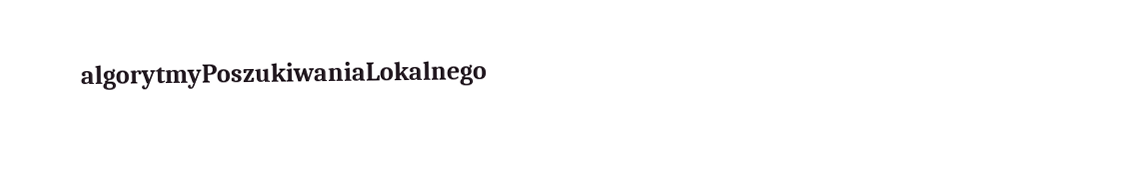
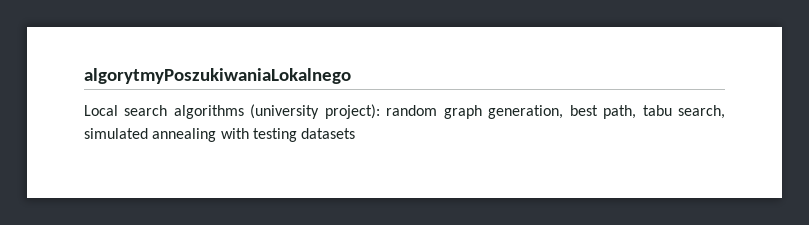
+ Local search algorithms (university project): random graph generation, best path, tabu search, simulated annealing with testing datasets

